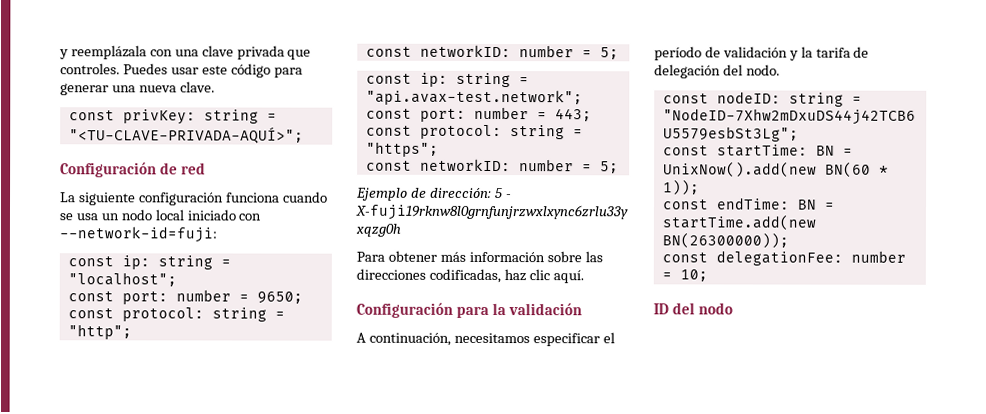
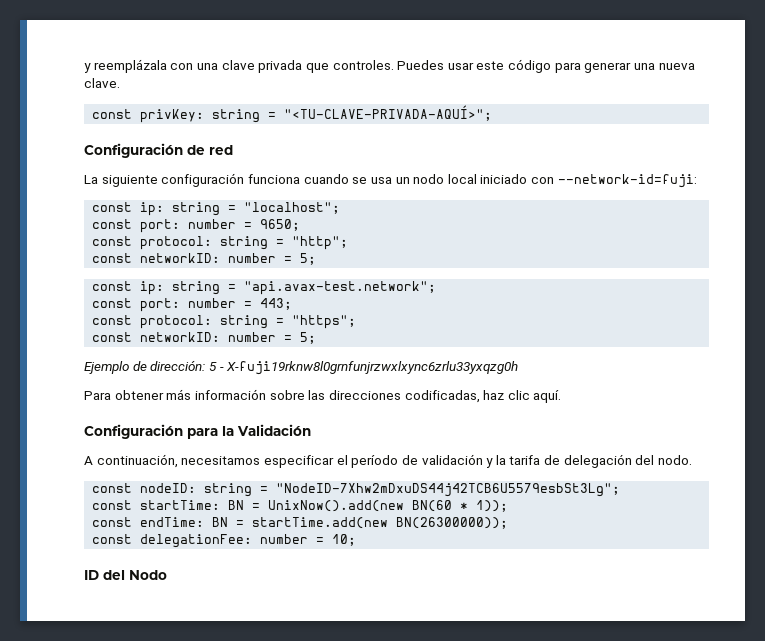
- Configuración para la validación
+ Configuración para la Validación
- ID del nodo
+ ID del Nodo

